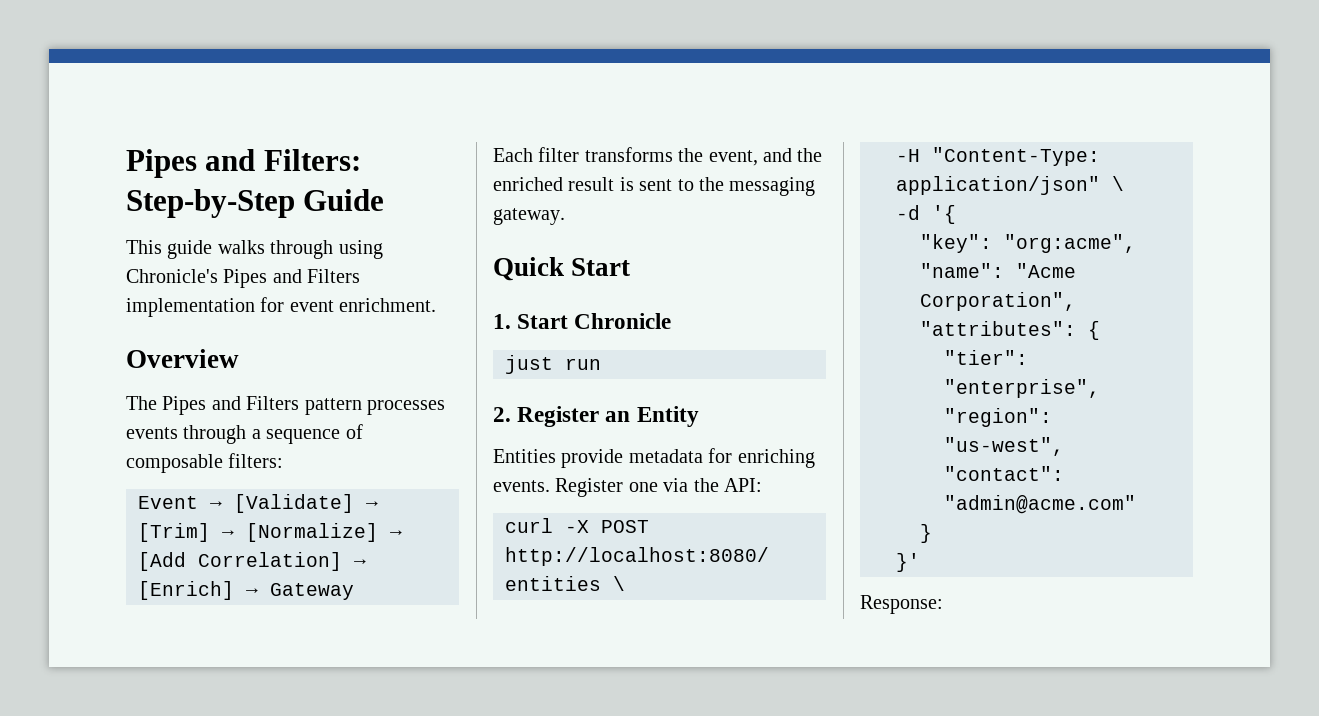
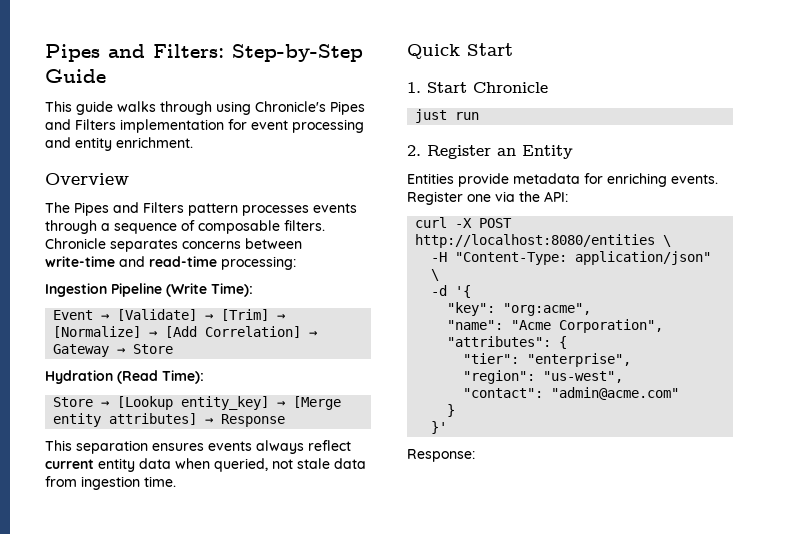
- This guide walks through using Chronicle's Pipes and Filters implementation for event enrichment.
+ This guide walks through using Chronicle's Pipes and Filters implementation for event processing and entity enrichment.
- The Pipes and Filters pattern processes events through a sequence of composable filters:
+ The Pipes and Filters pattern processes events through a sequence of composable filters. Chronicle separates concerns between write-time and read-time processing:
+ Ingestion Pipeline (Write Time):
- Event → [Validate] → [Trim] → [Normalize] → [Add Correlation] → [Enrich] → Gateway
- Each filter transforms the event, and the enriched result is sent to the messaging gateway.
+ Event → [Validate] → [Trim] → [Normalize] → [Add Correlation] → Gateway → Store
+ Hydration (Read Time):
+ Store → [Lookup entity_key] → [Merge entity attributes] → Response
+ This separation ensures events always reflect current entity data when queried, not stale data from ingestion time.

